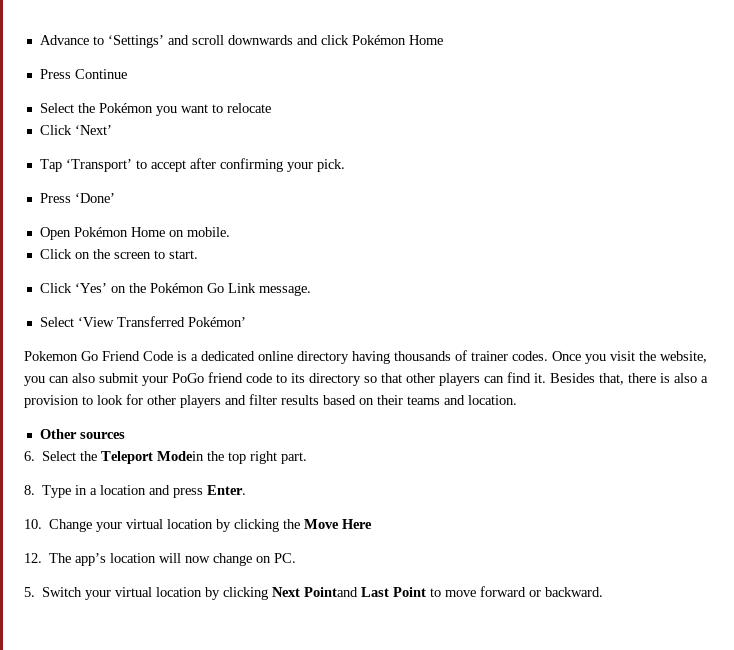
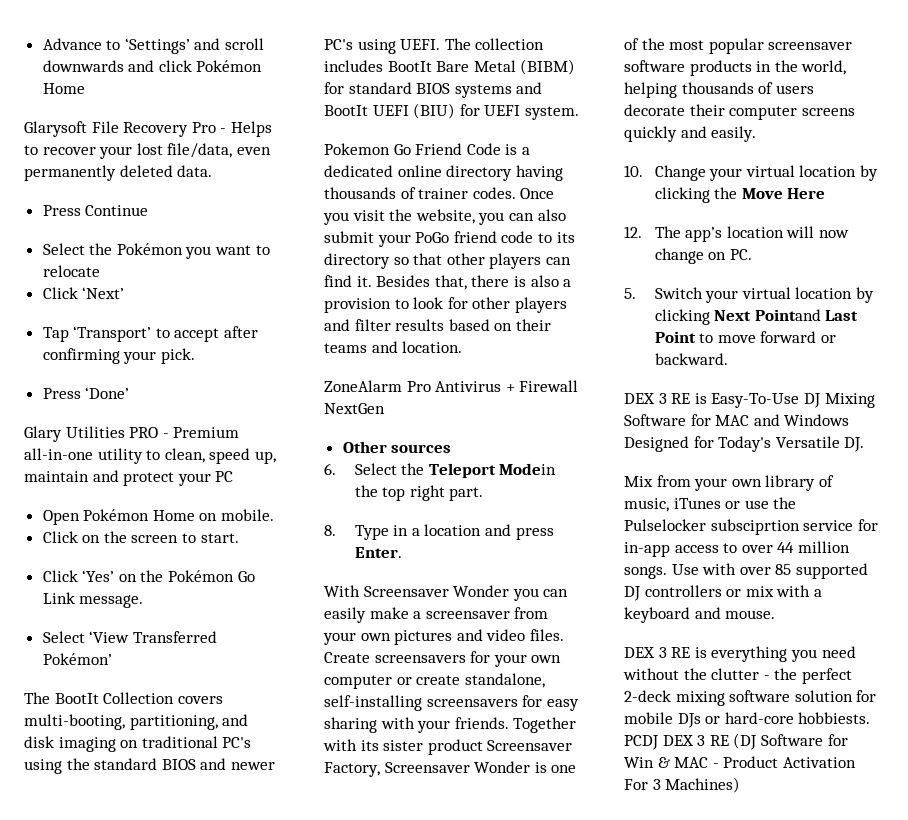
+ Glarysoft File Recovery Pro - Helps to recover your lost file/data, even permanently deleted data.
+ Glary Utilities PRO - Premium all-in-one utility to clean, speed up, maintain and protect your PC
+ The BootIt Collection covers multi-booting, partitioning, and disk imaging on traditional PC's using the standard BIOS and newer PC's using UEFI. The collection includes BootIt Bare Metal (BIBM) for standard BIOS systems and BootIt UEFI (BIU) for UEFI system.
+ ZoneAlarm Pro Antivirus + Firewall NextGen
+ With Screensaver Wonder you can easily make a screensaver from your own pictures and video files. Create screensavers for your own computer or create standalone, self-installing screensavers for easy sharing with your friends. Together with its sister product Screensaver Factory, Screensaver Wonder is one of the most popular screensaver software products in the world, helping thousands of users decorate their computer screens quickly and easily.
+ DEX 3 RE is Easy-To-Use DJ Mixing Software for MAC and Windows Designed for Today's Versatile DJ.
+ Mix from your own library of music, iTunes or use the Pulselocker subsciprtion service for in-app access to over 44 million songs. Use with over 85 supported DJ controllers or mix with a keyboard and mouse.
+ DEX 3 RE is everything you need without the clutter - the perfect 2-deck mixing software solution for mobile DJs or hard-core hobbiests. PCDJ DEX 3 RE (DJ Software for Win & MAC - Product Activation For 3 Machines)

